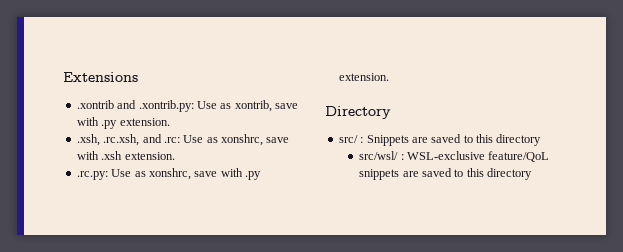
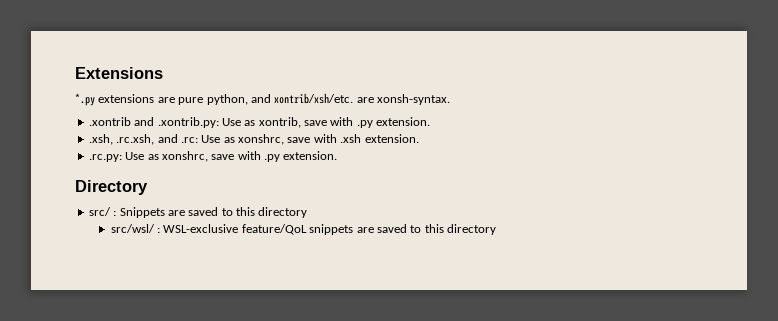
+ *.py extensions are pure python, and xontrib/xsh/etc. are xonsh-syntax.

